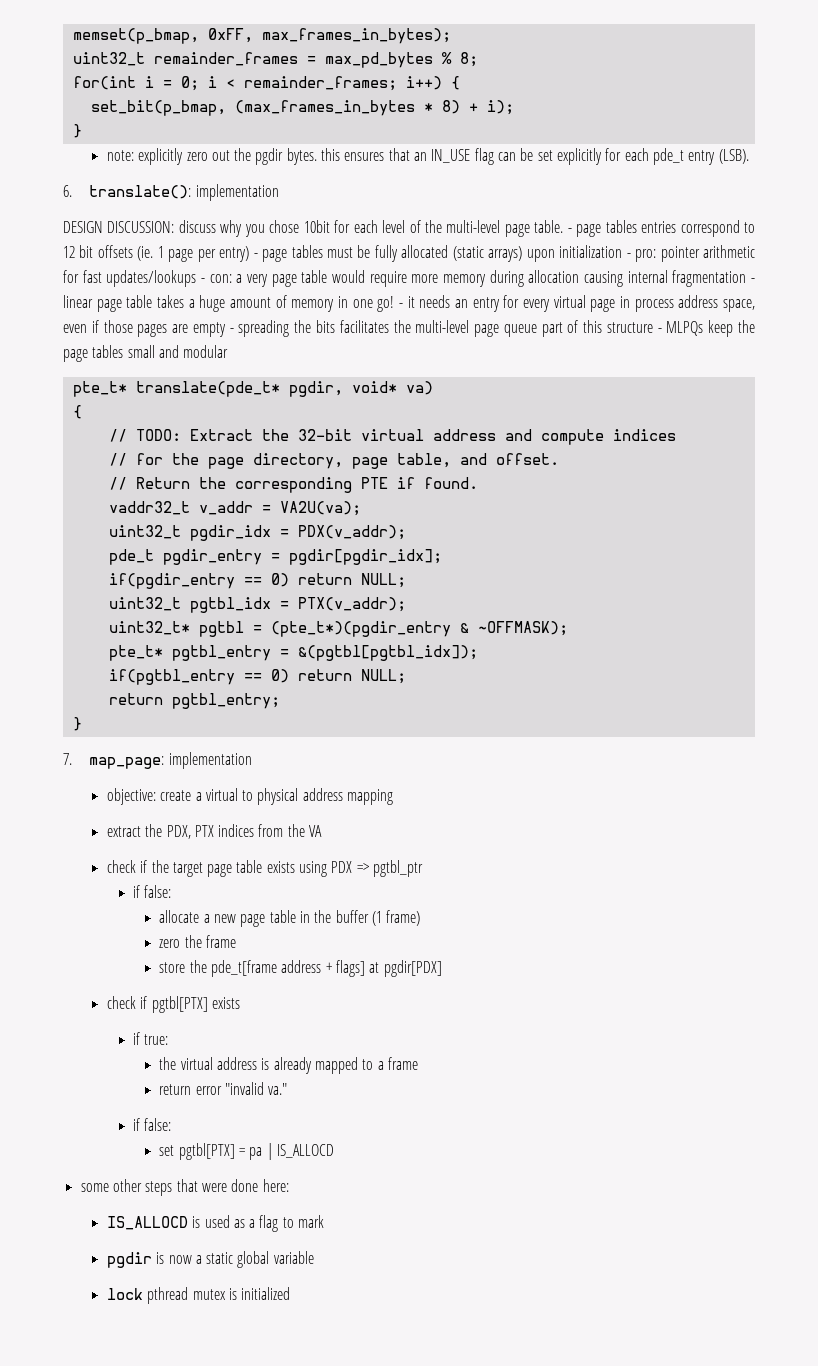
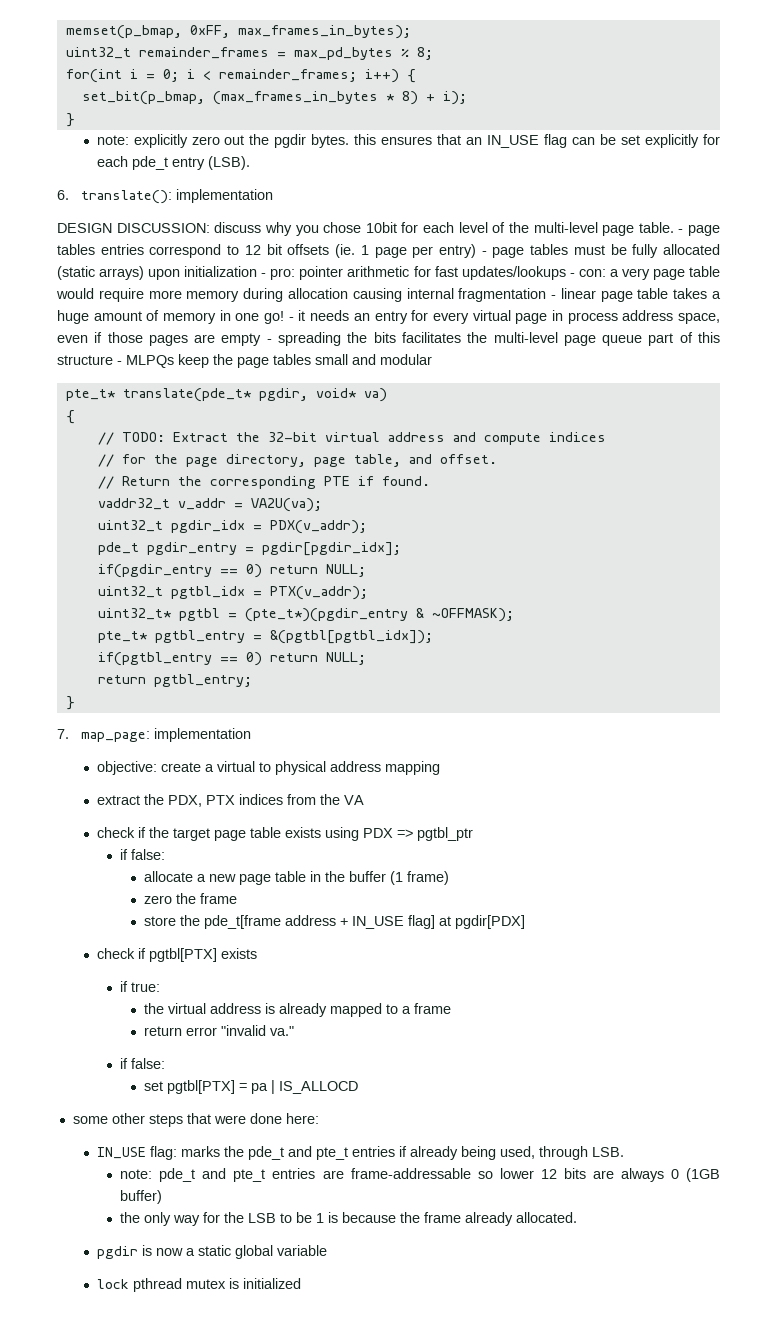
- store the pde_t[frame address + flags] at pgdir[PDX]
+ store the pde_t[frame address + IN_USE flag] at pgdir[PDX]
- IS_ALLOCD is used as a flag to mark
+ IN_USE flag: marks the pde_t and pte_t entries if already being used, through LSB.
+ note: pde_t and pte_t entries are frame-addressable so lower 12 bits are always 0 (1GB buffer)
+ the only way for the LSB to be 1 is because the frame already allocated.

